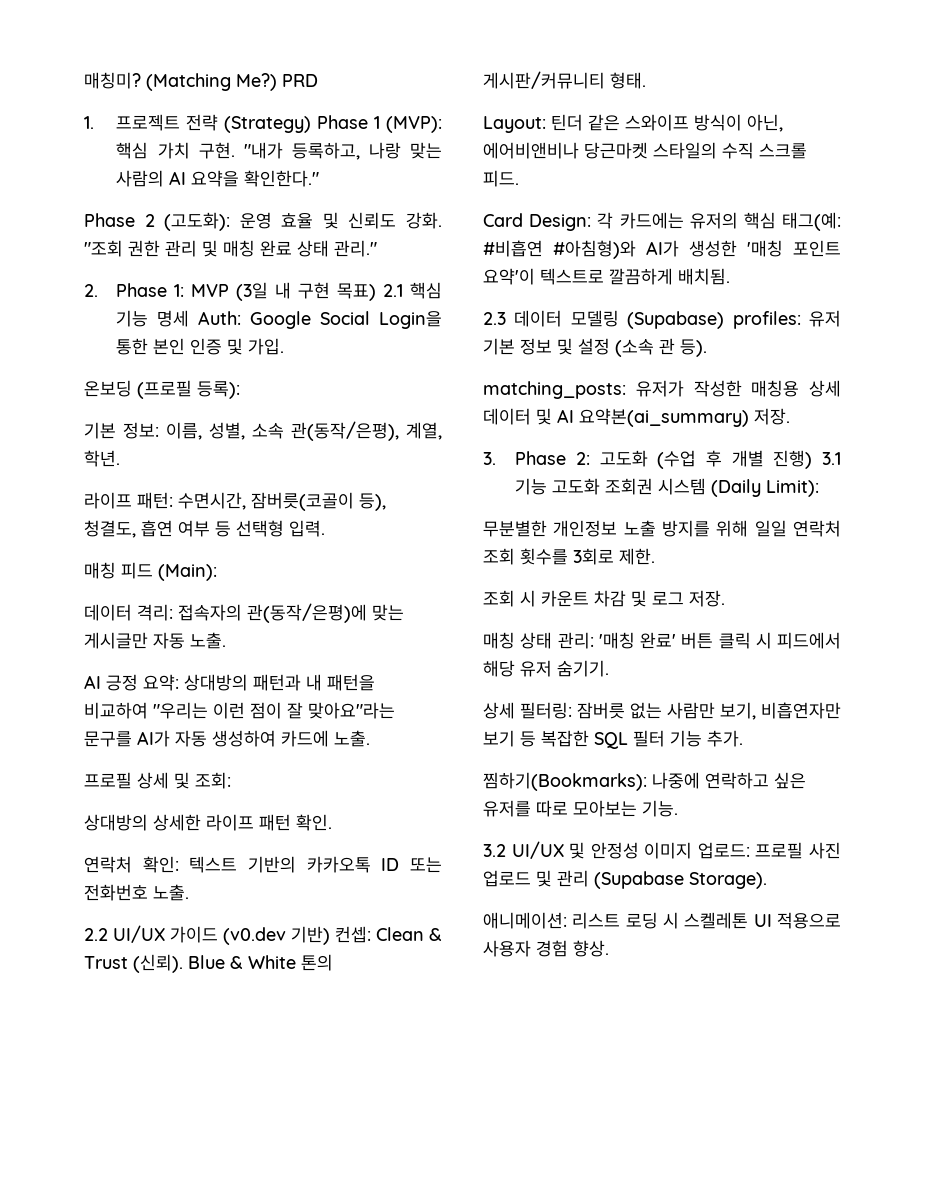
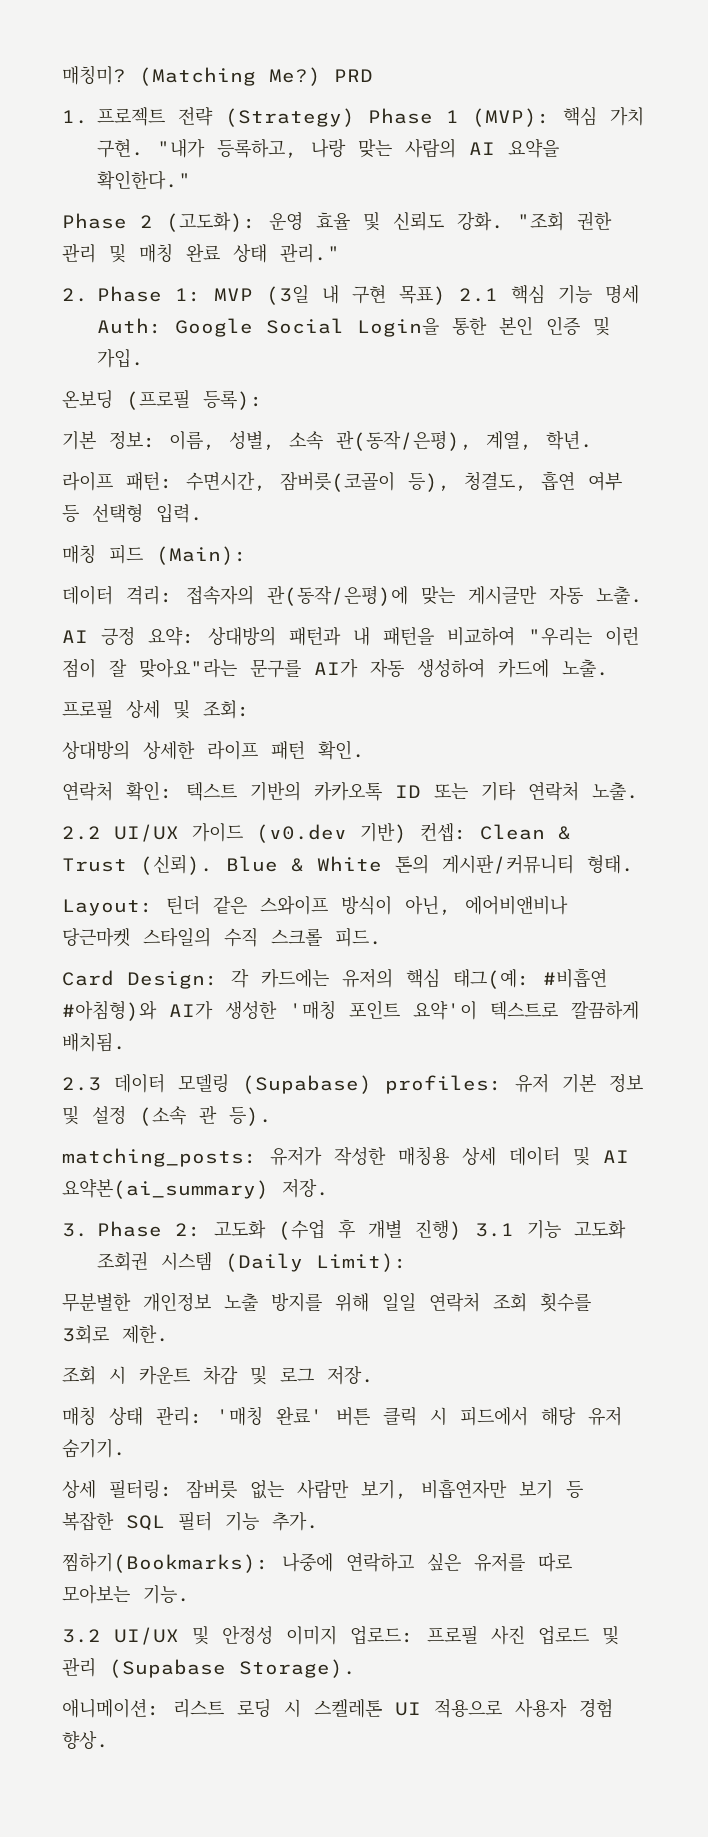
- 연락처 확인: 텍스트 기반의 카카오톡 ID 또는 전화번호 노출.
+ 연락처 확인: 텍스트 기반의 카카오톡 ID 또는 기타 연락처 노출.

